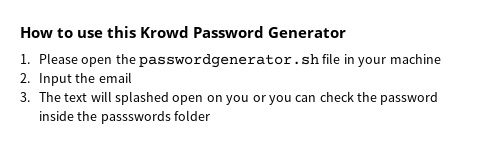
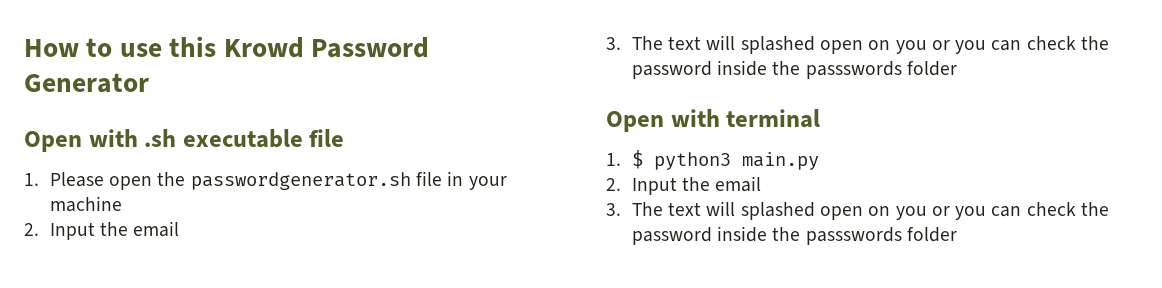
+ Open with .sh executable file
+ Open with terminal
+ 1. $ python3 main.py
+ 2. Input the email
+ 3. The text will splashed open on you or you can check the password inside the passswords folder

